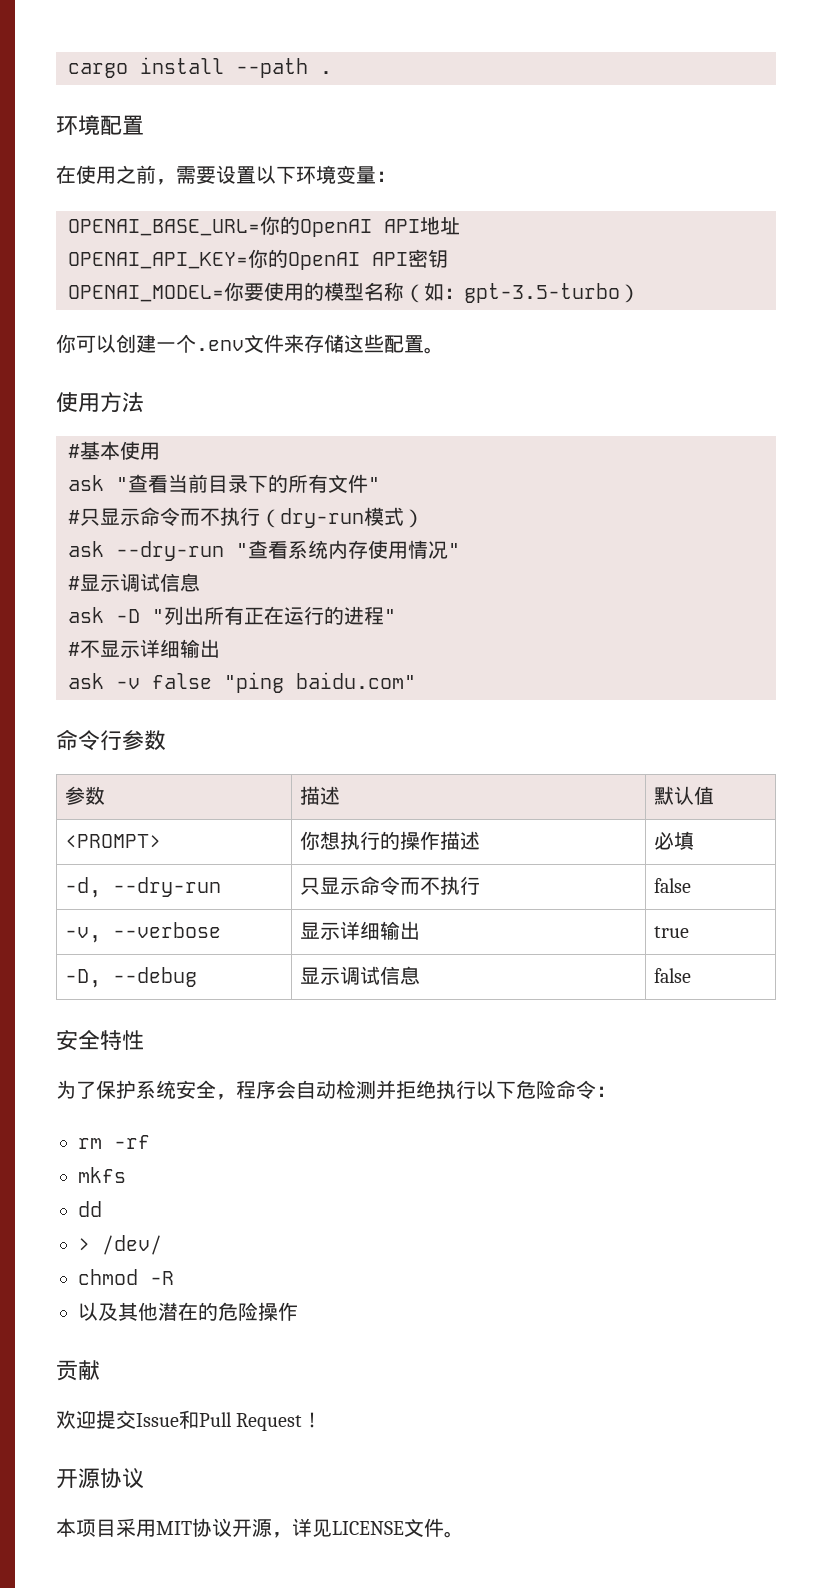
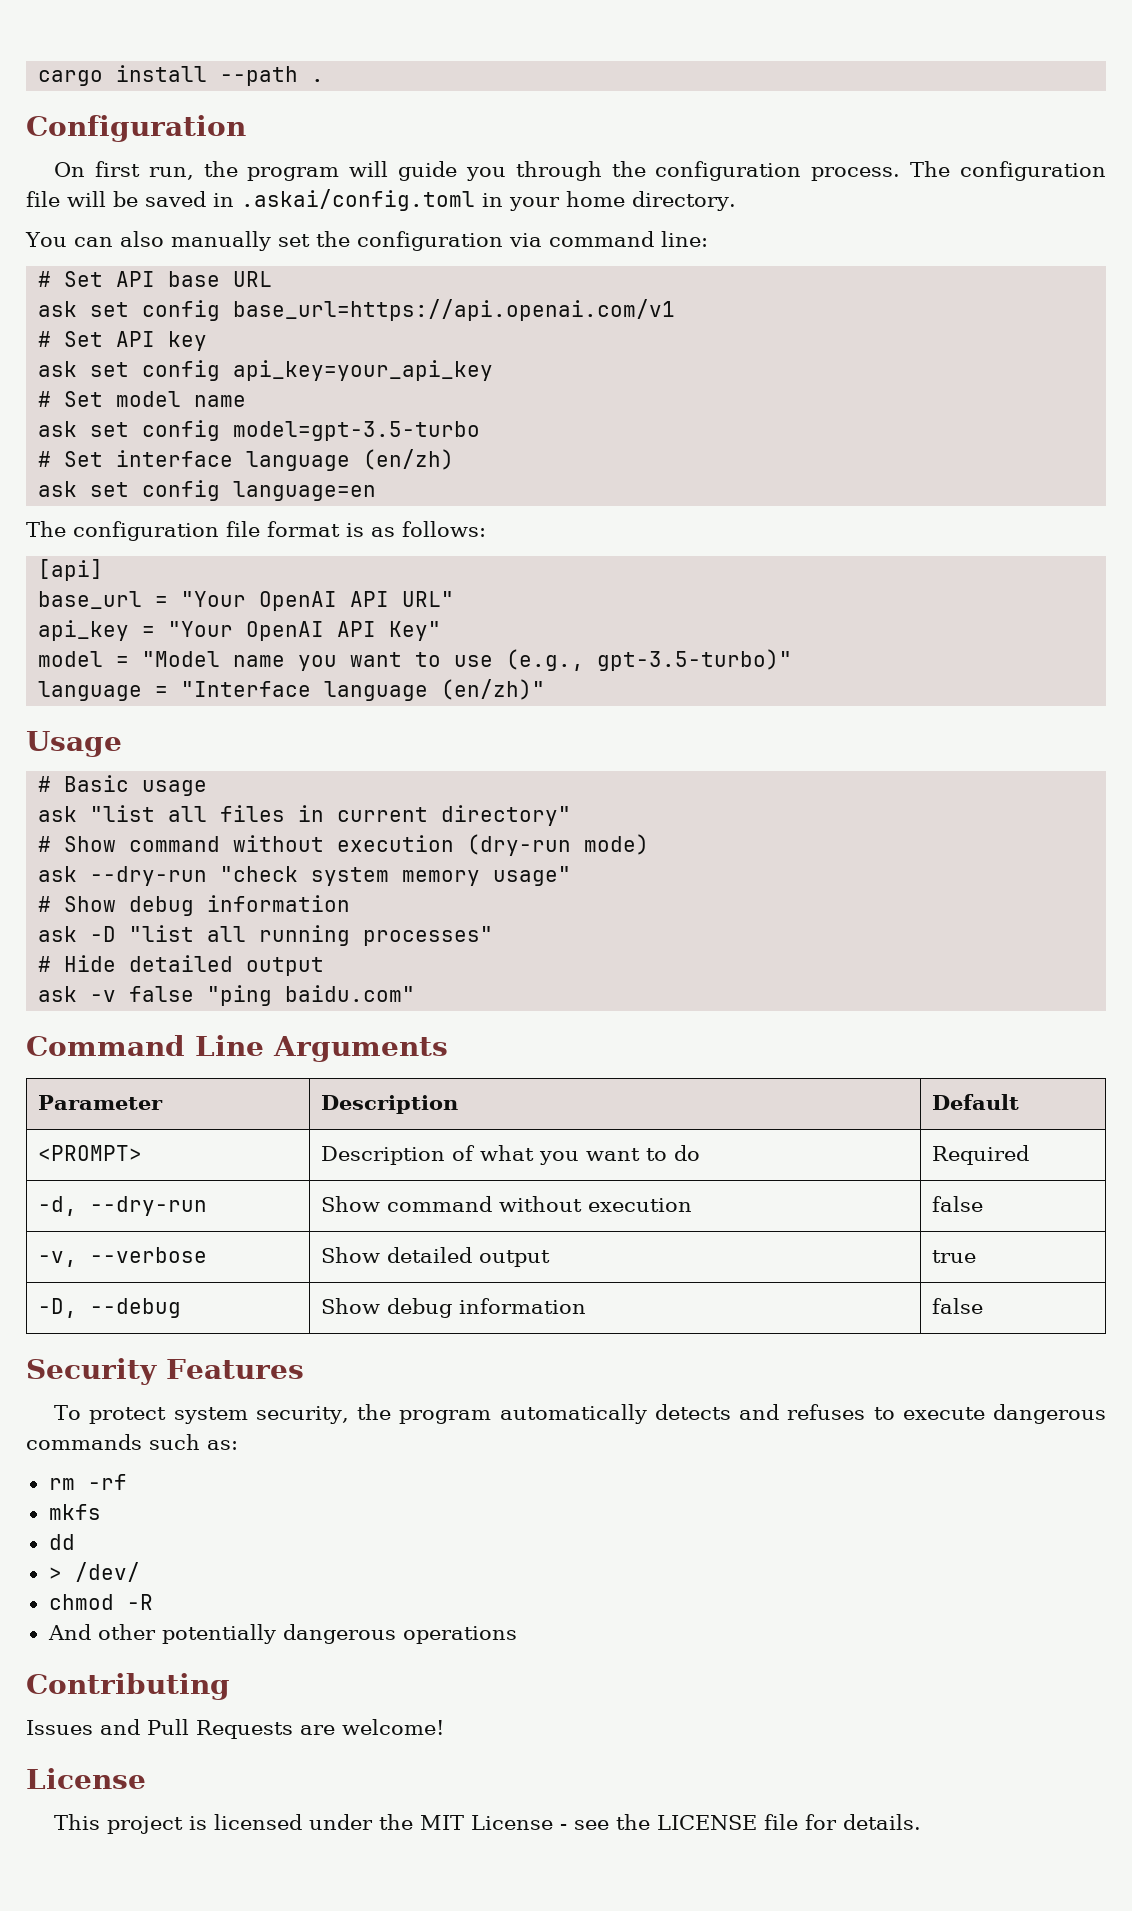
- 环境配置
- 在使用之前，需要设置以下环境变量：
- OPENAI_BASE_URL=你的OpenAI API地址
- OPENAI_API_KEY=你的OpenAI API密钥
- OPENAI_MODEL=你要使用的模型名称（如：gpt-3.5-turbo）
- 你可以创建一个.env文件来存储这些配置。
- 使用方法
- #基本使用
- ask "查看当前目录下的所有文件"
- #只显示命令而不执行（dry-run模式）
- ask --dry-run "查看系统内存使用情况"
- #显示调试信息
- ask -D "列出所有正在运行的进程"
- #不显示详细输出
+ Configuration
+ On first run, the program will guide you through the configuration process. The configuration file will be saved in .askai/config.toml in your home directory.
+ You can also manually set the configuration via command line:
+ # Set API base URL
+ ask set config base_url=https://api.openai.com/v1
+ # Set API key
+ ask set config api_key=your_api_key
+ # Set model name
+ ask set config model=gpt-3.5-turbo
+ # Set interface language (en/zh)
+ ask set config language=en
+ The configuration file format is as follows:
+ [api]
+ base_url = "Your OpenAI API URL"
+ api_key = "Your OpenAI API Key"
+ model = "Model name you want to use (e.g., gpt-3.5-turbo)"
+ language = "Interface language (en/zh)"
+ Usage
+ # Basic usage
+ ask "list all files in current directory"
+ # Show command without execution (dry-run mode)
+ ask --dry-run "check system memory usage"
+ # Show debug information
+ ask -D "list all running processes"
+ # Hide detailed output
- 命令行参数
- 参数 | 描述 | 默认值
- <PROMPT> | 你想执行的操作描述 | 必填
- -d, --dry-run | 只显示命令而不执行 | false
+ Command Line Arguments
+ Parameter | Description | Default
+ <PROMPT> | Description of what you want to do | Required
+ -d, --dry-run | Show command without execution | false
- -v, --verbose | 显示详细输出 | true
+ -v, --verbose | Show detailed output | true
- -D, --debug | 显示调试信息 | false
- 安全特性
- 为了保护系统安全，程序会自动检测并拒绝执行以下危险命令：
+ -D, --debug | Show debug information | false
+ Security Features
+ To protect system security, the program automatically detects and refuses to execute dangerous commands such as:
- 以及其他潜在的危险操作
- 贡献
- 欢迎提交Issue和Pull Request！
- 开源协议
- 本项目采用MIT协议开源，详见LICENSE文件。
+ And other potentially dangerous operations
+ Contributing
+ Issues and Pull Requests are welcome!
+ License
+ This project is licensed under the MIT License - see the LICENSE file for details.

